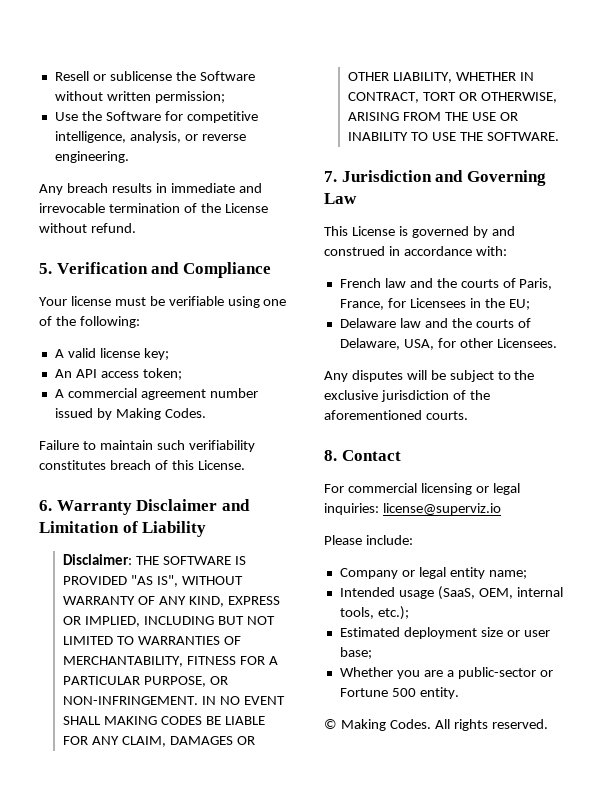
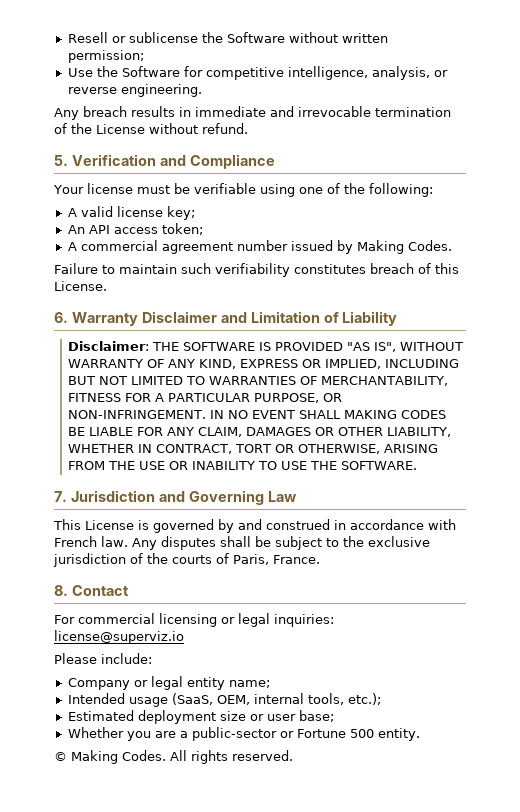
- This License is governed by and construed in accordance with:
- French law and the courts of Paris, France, for Licensees in the EU;
- Delaware law and the courts of Delaware, USA, for other Licensees.
- Any disputes will be subject to the exclusive jurisdiction of the aforementioned courts.
+ This License is governed by and construed in accordance with French law. Any disputes shall be subject to the exclusive jurisdiction of the courts of Paris, France.

